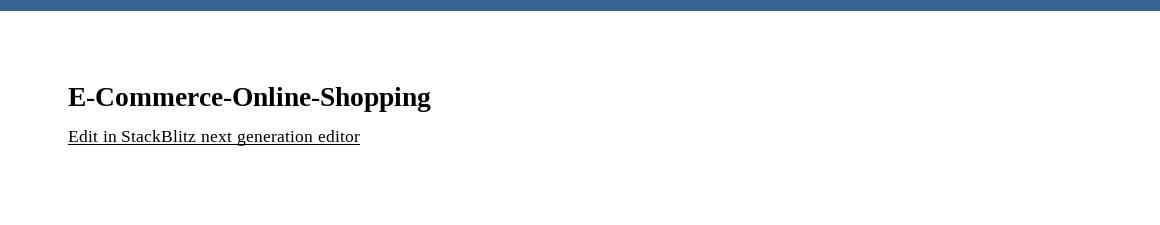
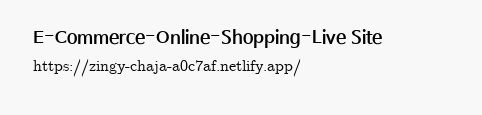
- E-Commerce-Online-Shopping
- Edit in StackBlitz next generation editor
+ E-Commerce-Online-Shopping-Live Site
+ https://zingy-chaja-a0c7af.netlify.app/

